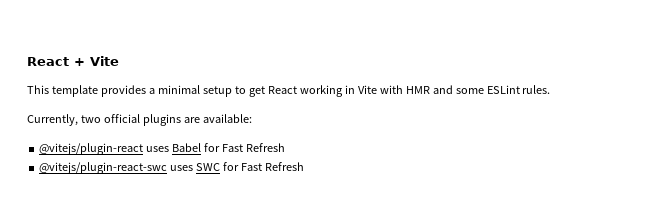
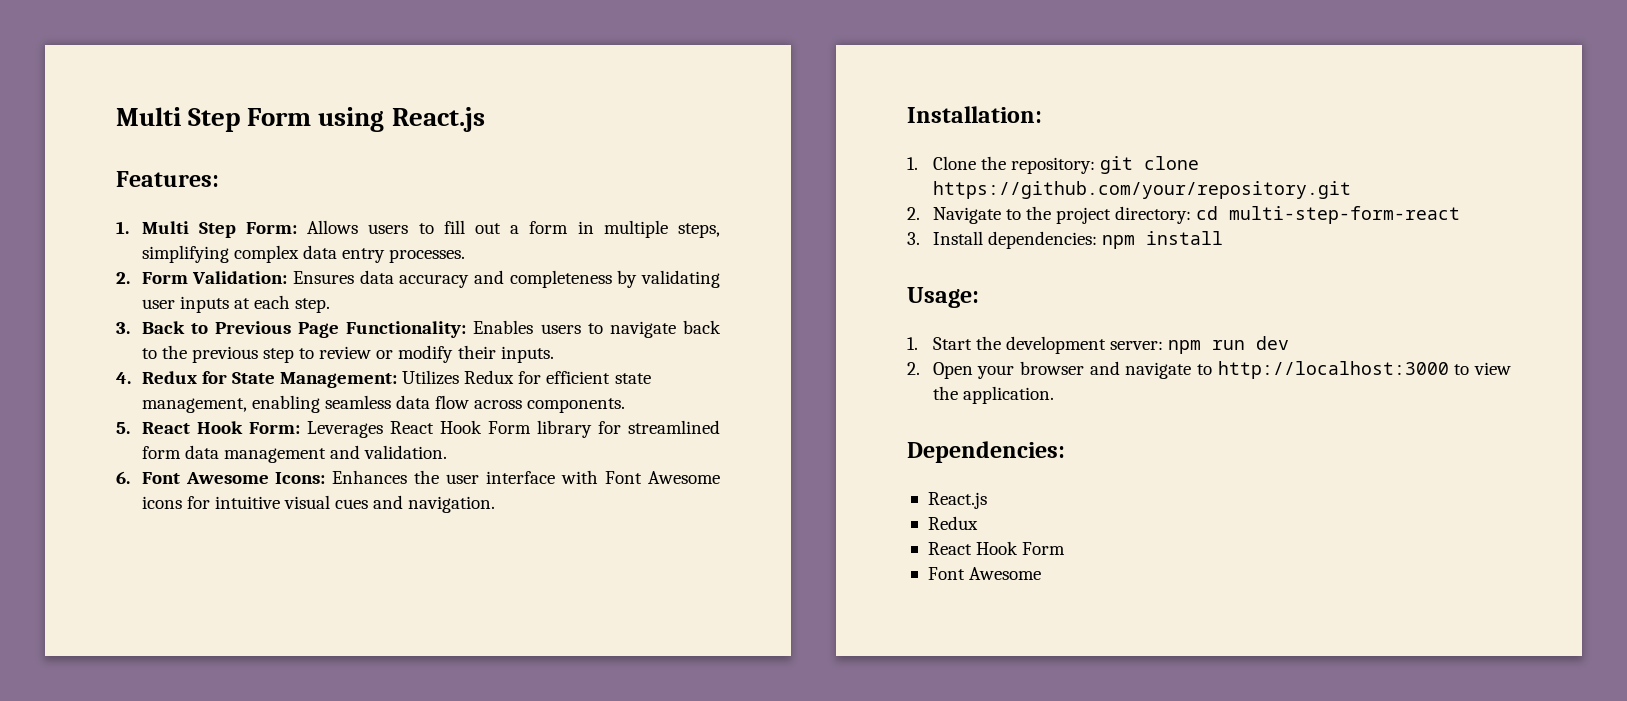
- React + Vite
- This template provides a minimal setup to get React working in Vite with HMR and some ESLint rules.
- Currently, two official plugins are available:
- @vitejs/plugin-react uses Babel for Fast Refresh
- @vitejs/plugin-react-swc uses SWC for Fast Refresh
+ Multi Step Form using React.js
+ Features:
+ 1. Multi Step Form: Allows users to fill out a form in multiple steps, simplifying complex data entry processes.
+ 2. Form Validation: Ensures data accuracy and completeness by validating user inputs at each step.
+ 3. Back to Previous Page Functionality: Enables users to navigate back to the previous step to review or modify their inputs.
+ 4. Redux for State Management: Utilizes Redux for efficient state management, enabling seamless data flow across components.
+ 5. React Hook Form: Leverages React Hook Form library for streamlined form data management and validation.
+ 6. Font Awesome Icons: Enhances the user interface with Font Awesome icons for intuitive visual cues and navigation.
+ Installation:
+ 1. Clone the repository: git clone https://github.com/your/repository.git
+ 2. Navigate to the project directory: cd multi-step-form-react
+ 3. Install dependencies: npm install
+ Usage:
+ 1. Start the development server: npm run dev
+ 2. Open your browser and navigate to http://localhost:3000 to view the application.
+ Dependencies:
+ React.js
+ Redux
+ React Hook Form
+ Font Awesome

